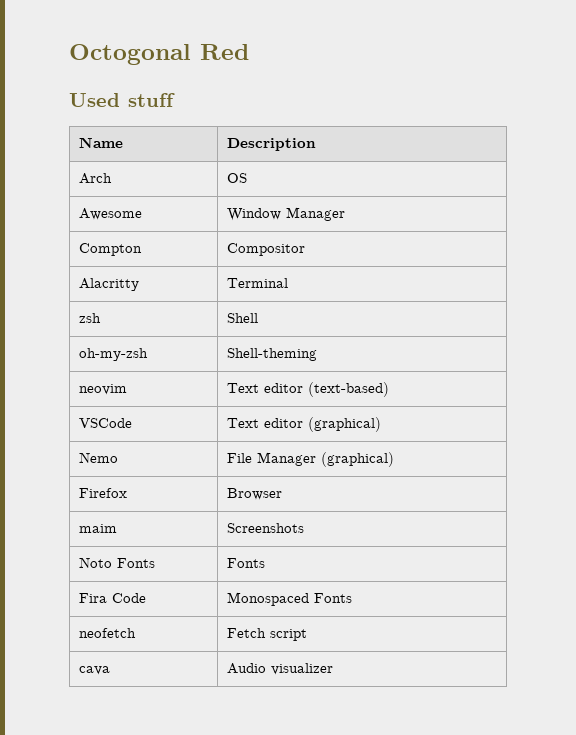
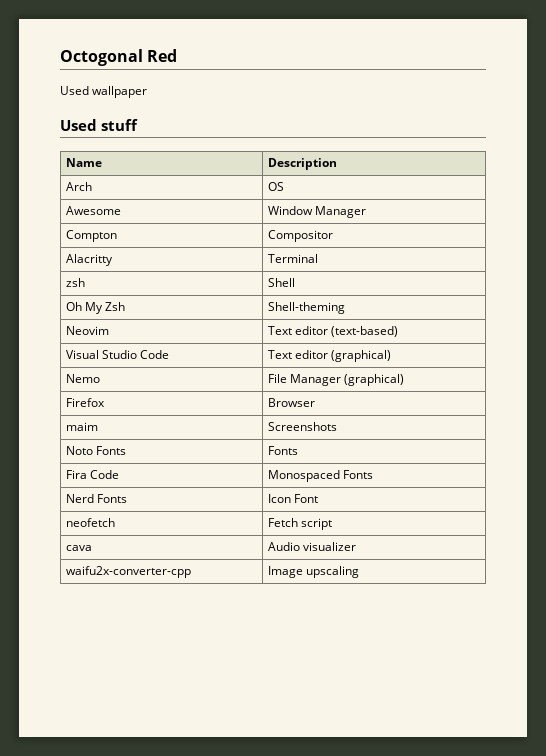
+ Used wallpaper
- oh-my-zsh | Shell-theming
+ Oh My Zsh | Shell-theming
- neovim | Text editor (text-based)
+ Neovim | Text editor (text-based)
- VSCode | Text editor (graphical)
+ Visual Studio Code | Text editor (graphical)
+ Nerd Fonts | Icon Font
+ waifu2x-converter-cpp | Image upscaling

